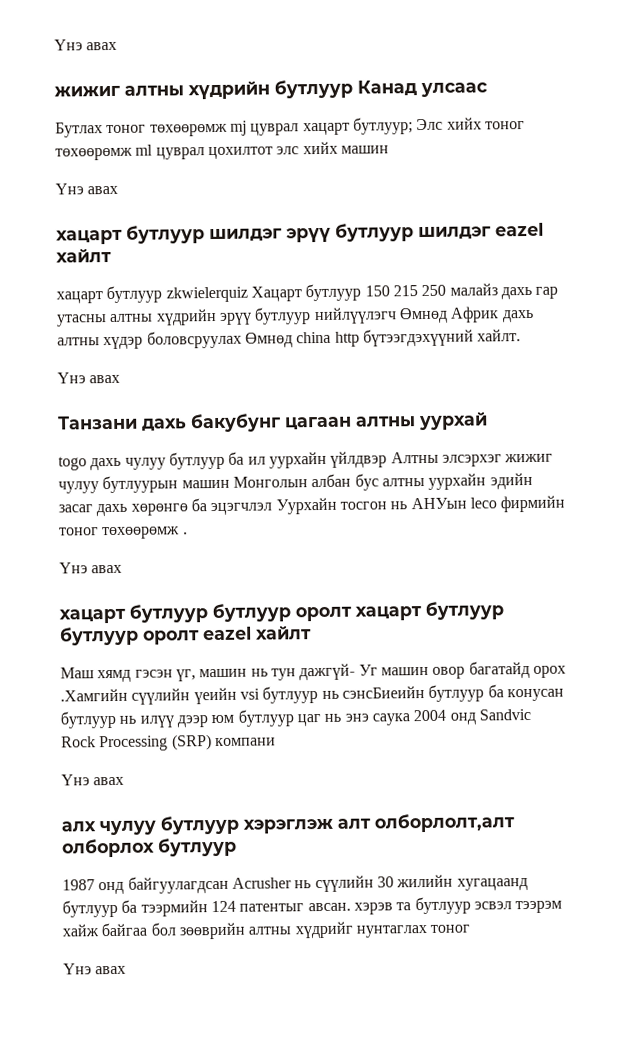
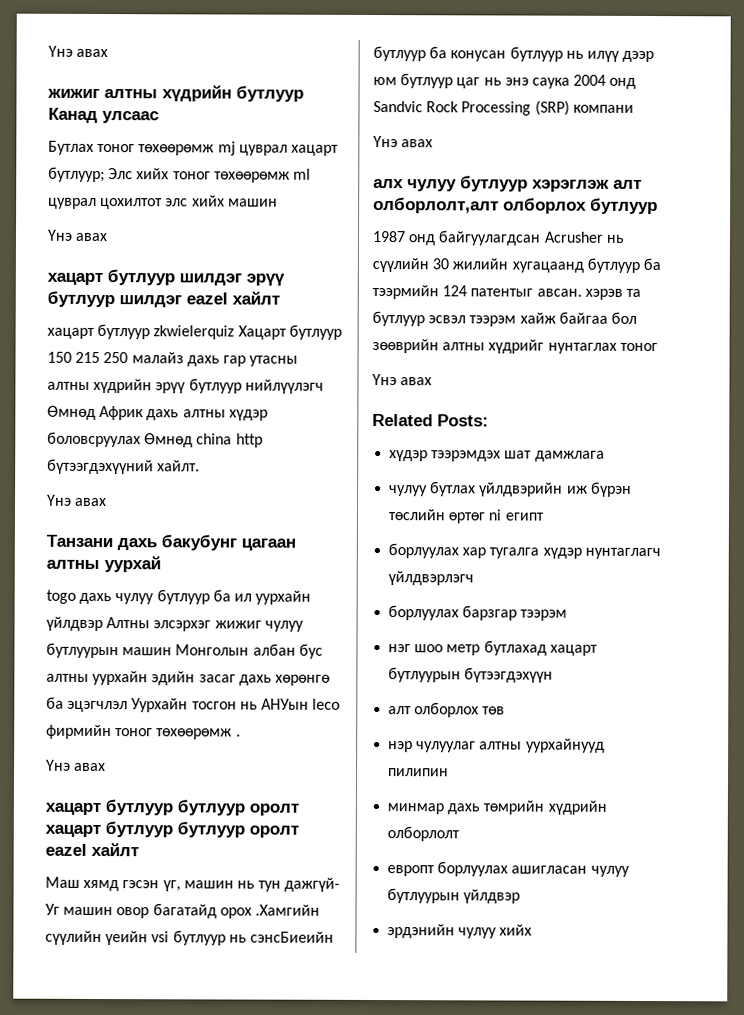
+ Related Posts:
+ хүдэр тээрэмдэх шат дамжлага
+ чулуу бутлах үйлдвэрийн иж бүрэн төслийн өртөг ni египт
+ борлуулах хар тугалга хүдэр нунтаглагч үйлдвэрлэгч
+ борлуулах барзгар тээрэм
+ нэг шоо метр бутлахад хацарт бутлуурын бүтээгдэхүүн
+ алт олборлох төв
+ нэр чулуулаг алтны уурхайнууд пилипин
+ минмар дахь төмрийн хүдрийн олборлолт
+ европт борлуулах ашигласан чулуу бутлуурын үйлдвэр
+ эрдэнийн чулуу хийх

